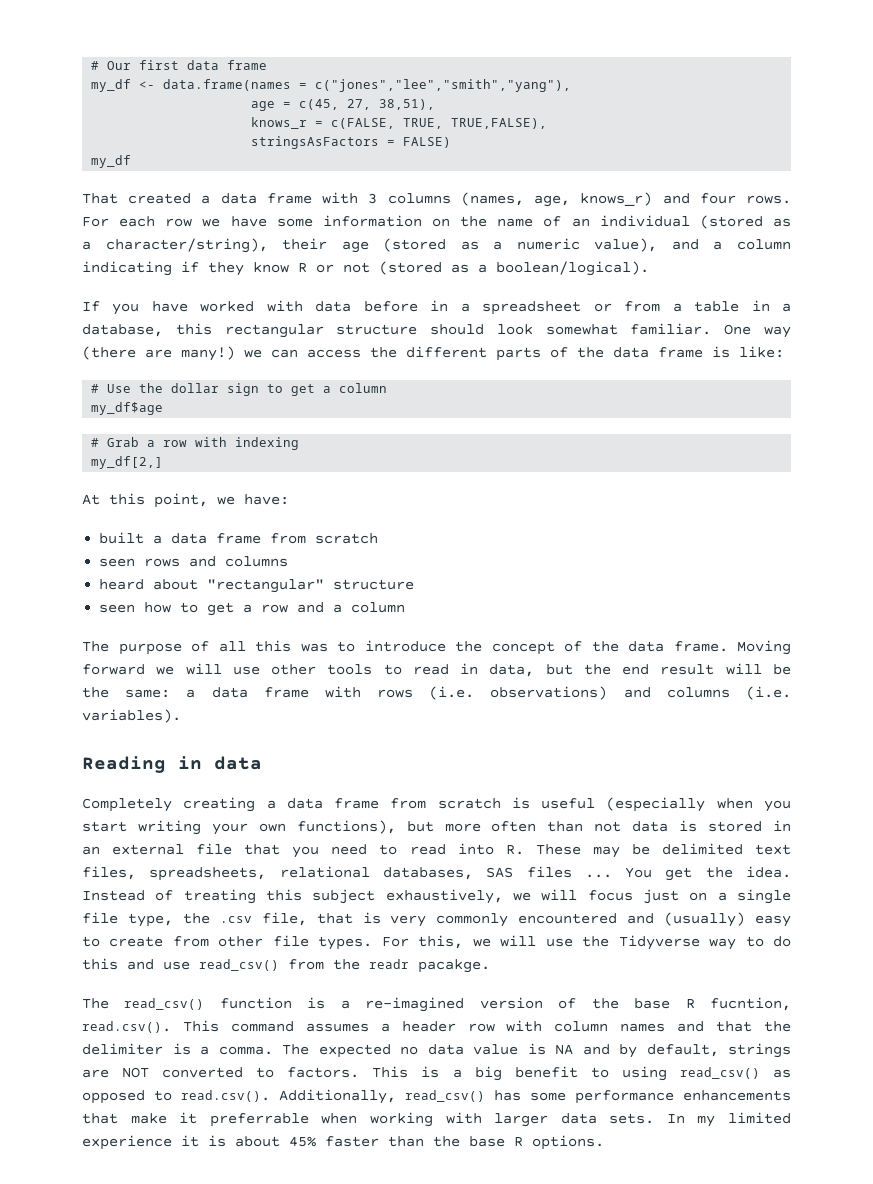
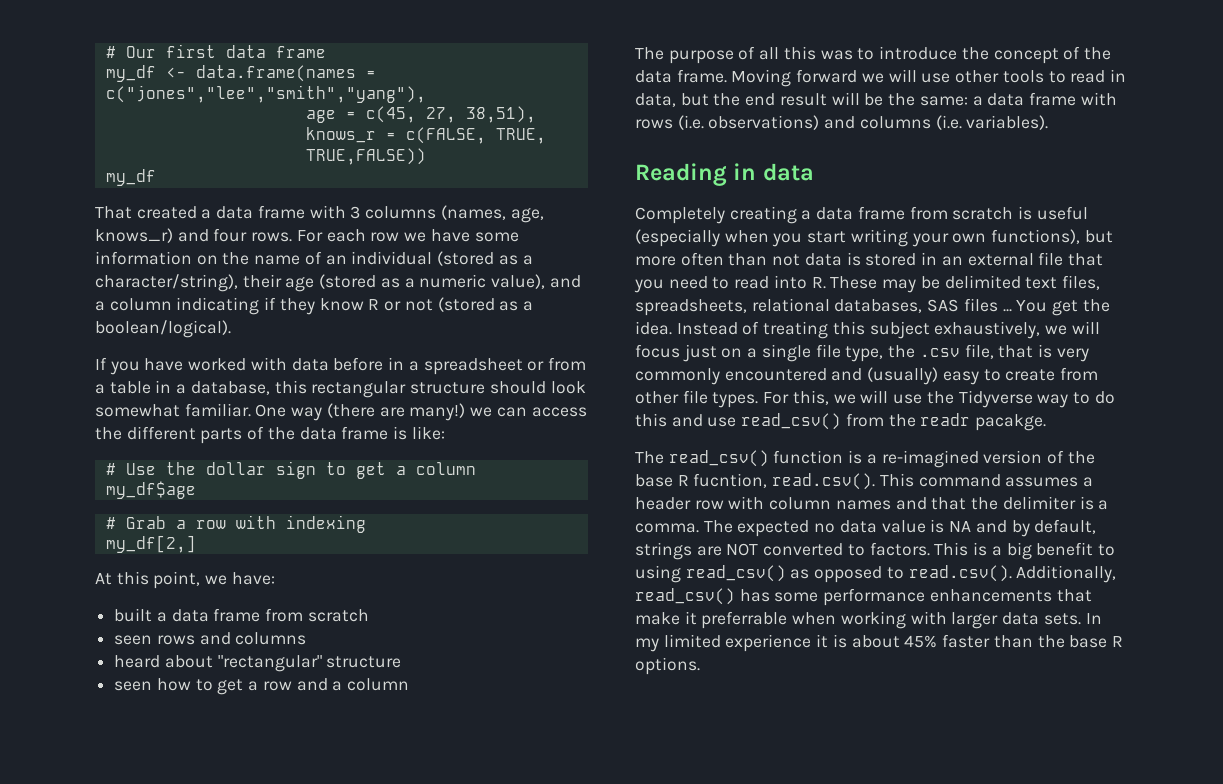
- knows_r = c(FALSE, TRUE, TRUE,FALSE),
- stringsAsFactors = FALSE)
+ knows_r = c(FALSE, TRUE, TRUE,FALSE))

